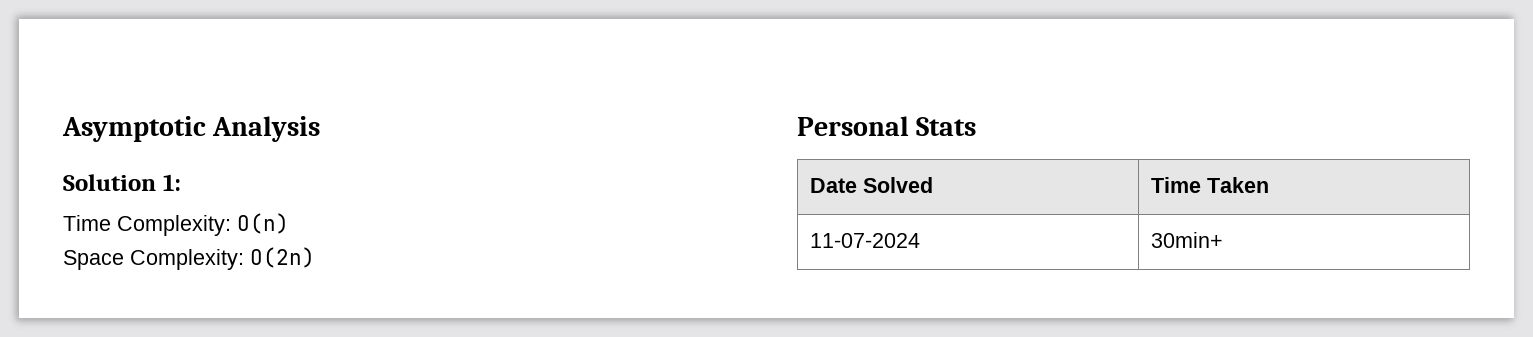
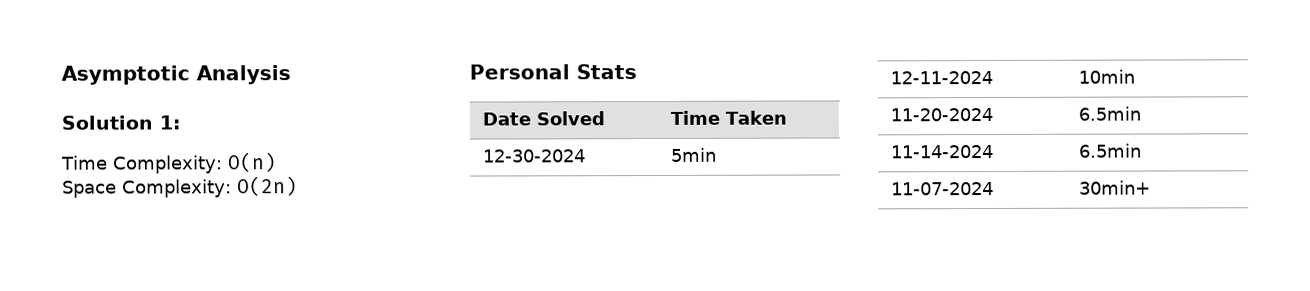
+ 12-30-2024 | 5min
+ 12-11-2024 | 10min
+ 11-20-2024 | 6.5min
+ 11-14-2024 | 6.5min

